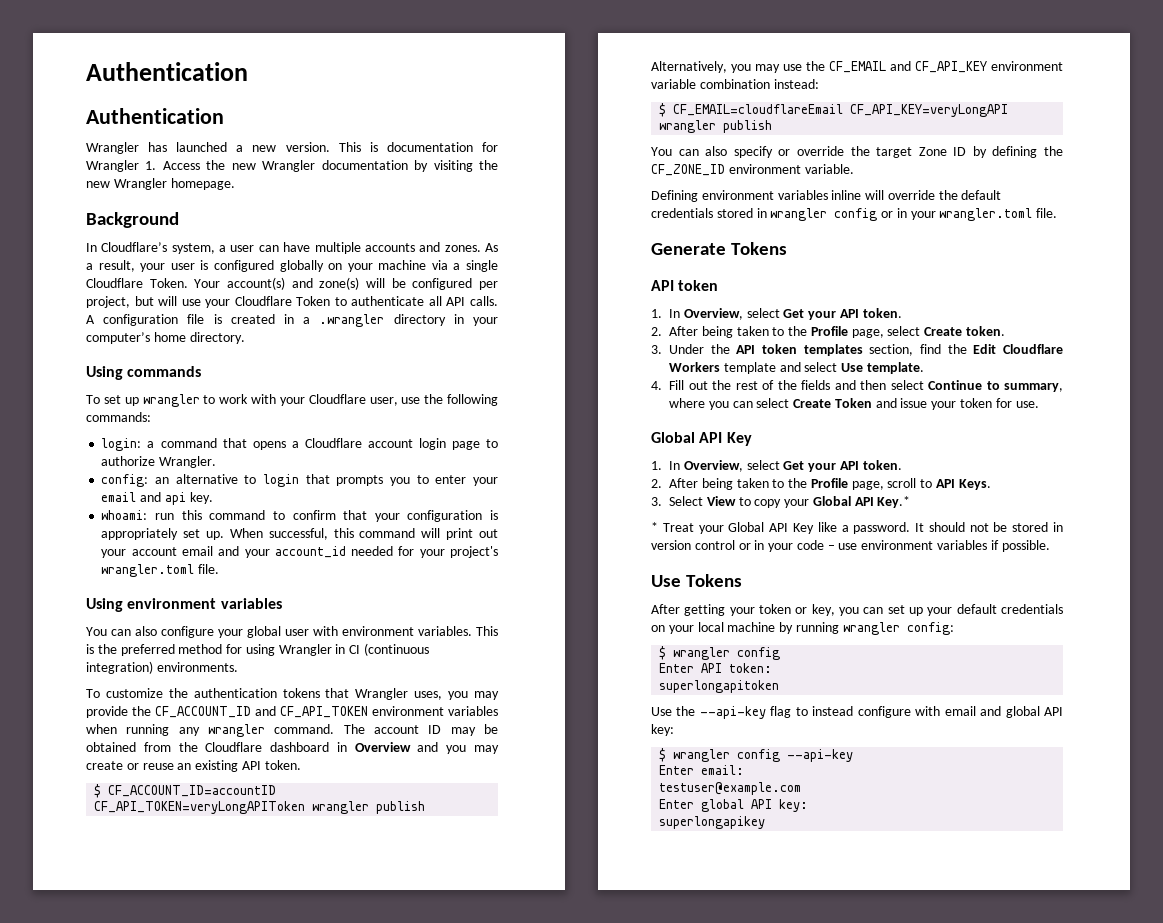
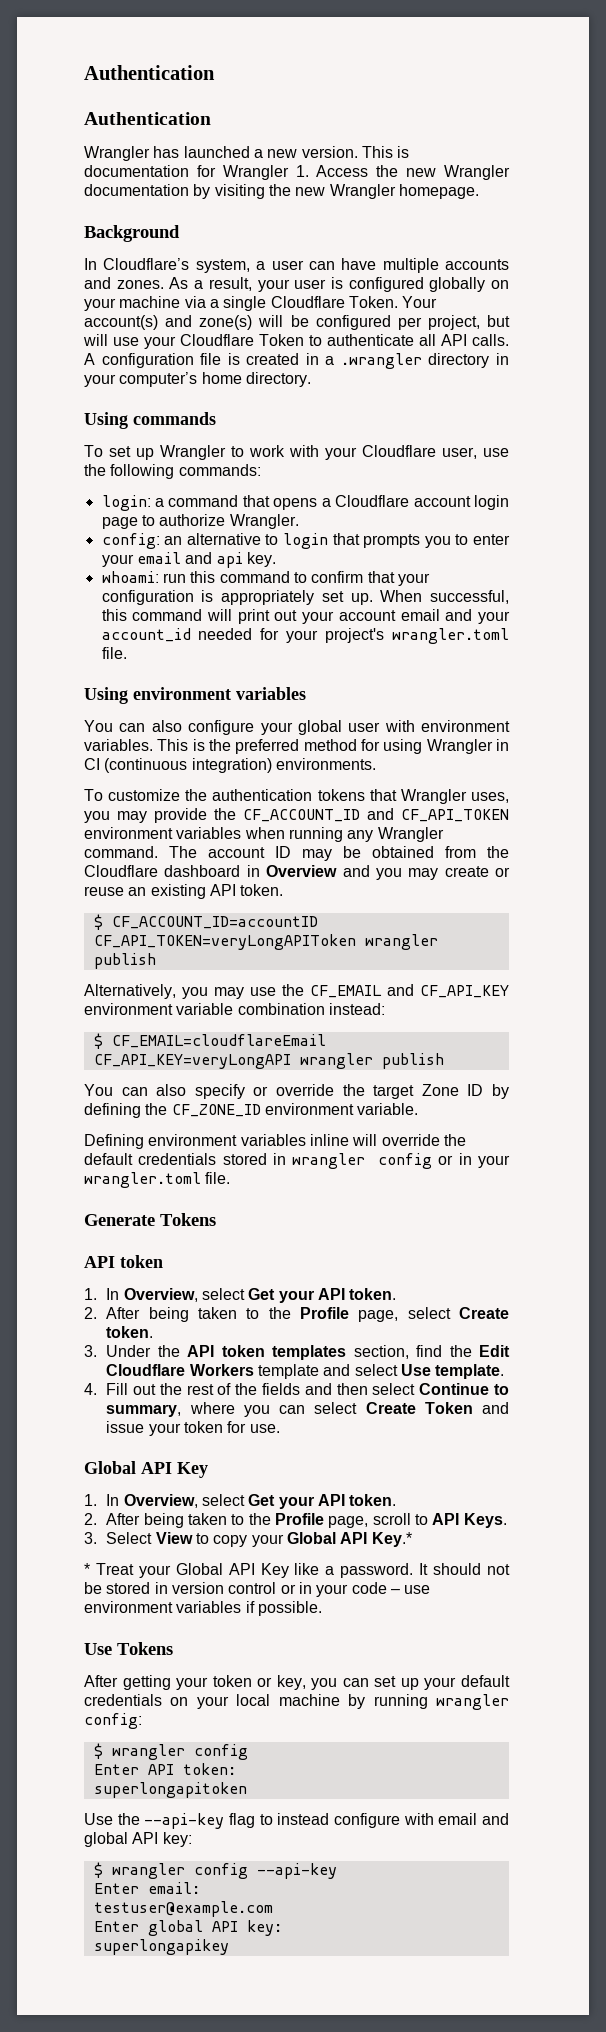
- To set up wrangler to work with your Cloudflare user, use the following commands:
+ To set up Wrangler to work with your Cloudflare user, use the following commands:
- To customize the authentication tokens that Wrangler uses, you may provide the CF_ACCOUNT_ID and CF_API_TOKEN environment variables when running any wrangler command.
+ To customize the authentication tokens that Wrangler uses, you may provide the CF_ACCOUNT_ID and CF_API_TOKEN environment variables when running any Wrangler command.

